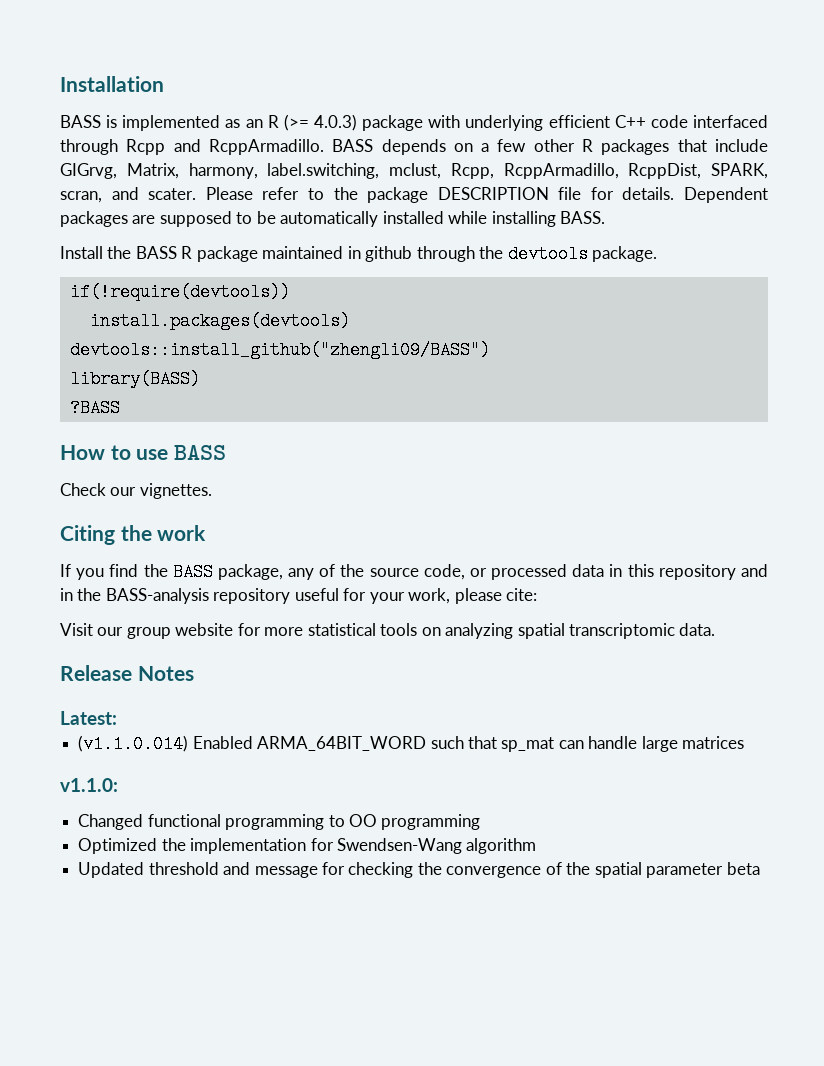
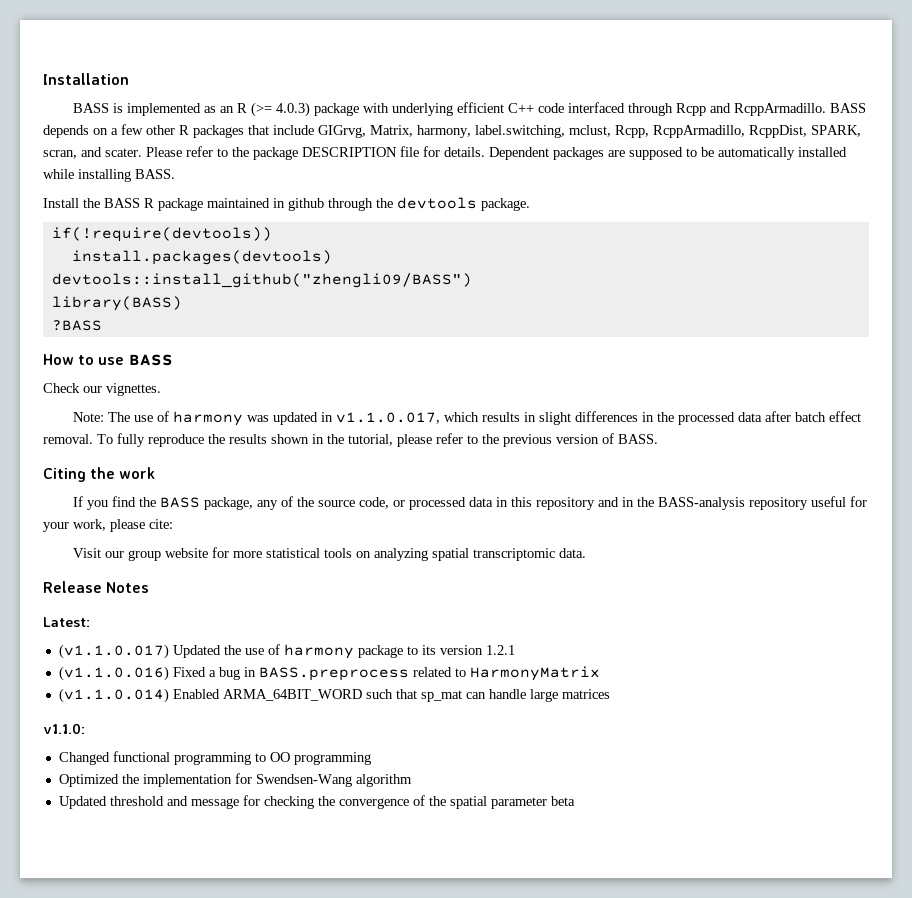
+ Note: The use of harmony was updated in v1.1.0.017, which results in slight differences in the processed data after batch effect removal. To fully reproduce the results shown in the tutorial, please refer to the previous version of BASS.
+ (v1.1.0.017) Updated the use of harmony package to its version 1.2.1
+ (v1.1.0.016) Fixed a bug in BASS.preprocess related to HarmonyMatrix

